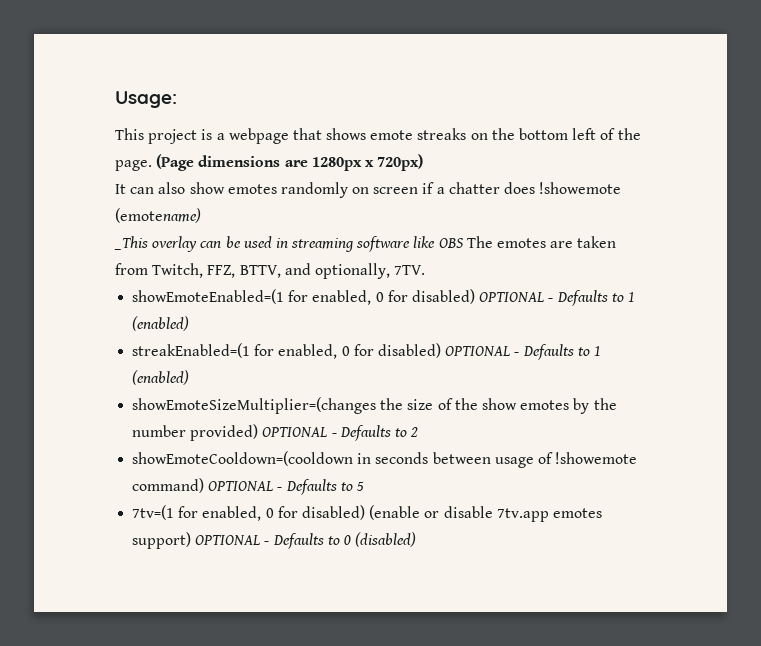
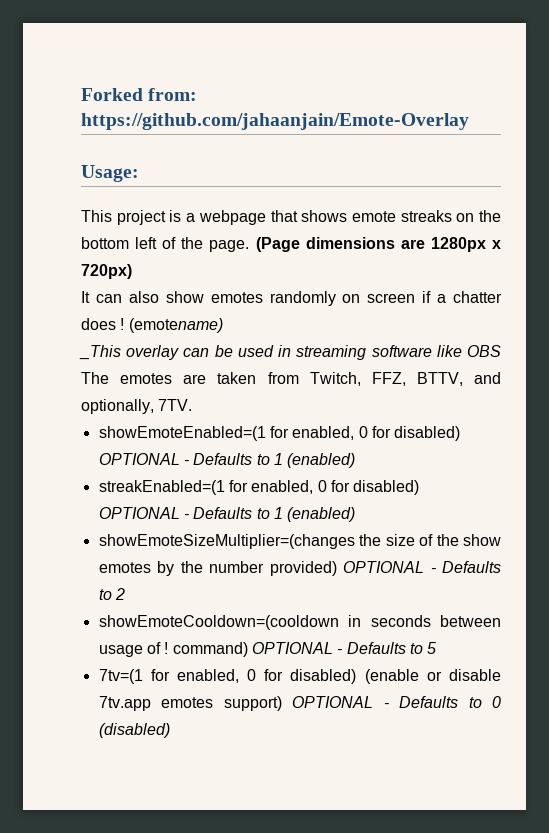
+ Forked from: https://github.com/jahaanjain/Emote-Overlay
- It can also show emotes randomly on screen if a chatter does !showemote (emotename)
+ It can also show emotes randomly on screen if a chatter does ! (emotename)
- showEmoteCooldown=(cooldown in seconds between usage of !showemote command) OPTIONAL - Defaults to 5
+ showEmoteCooldown=(cooldown in seconds between usage of ! command) OPTIONAL - Defaults to 5

